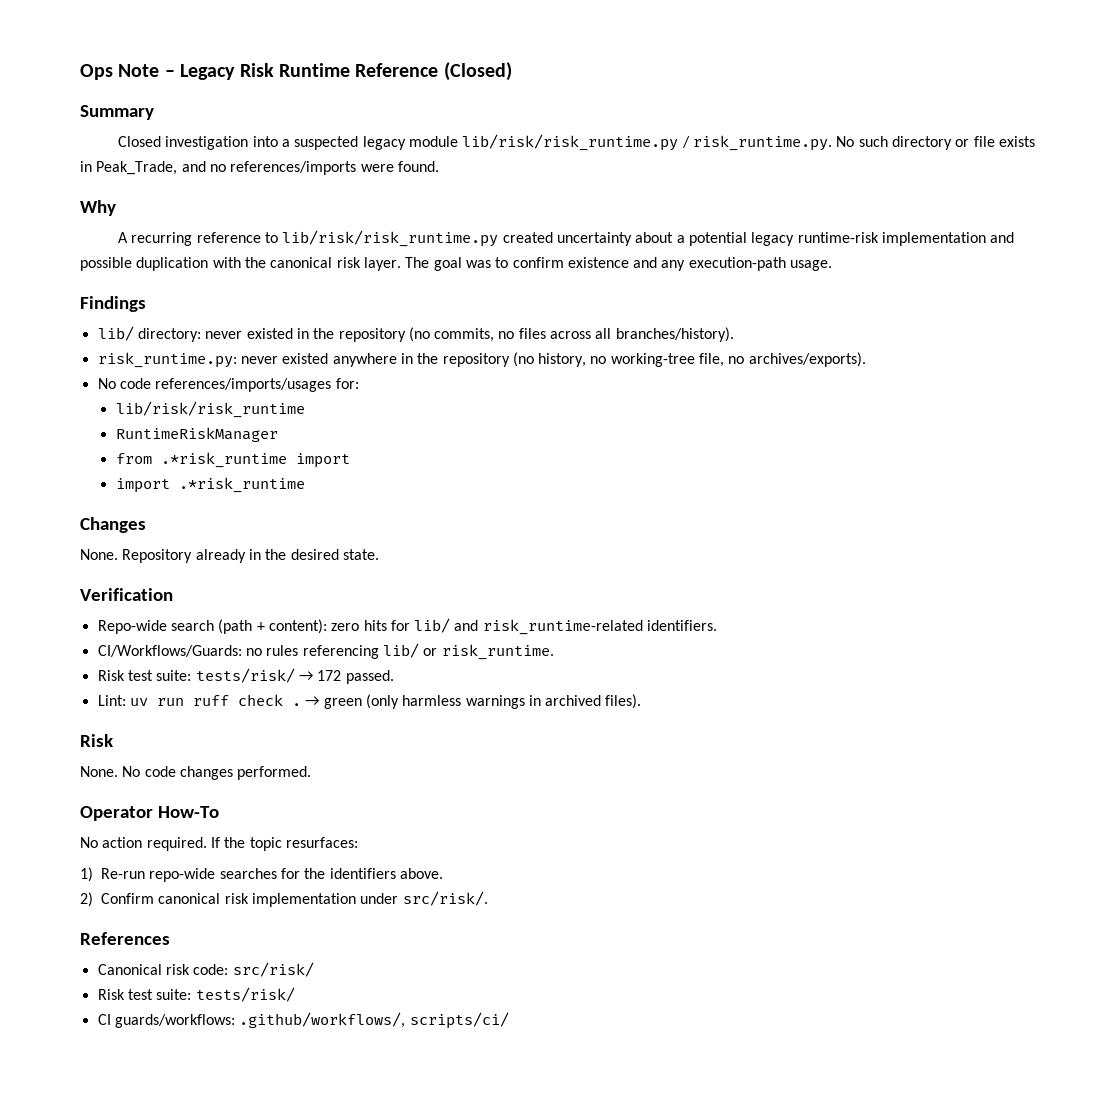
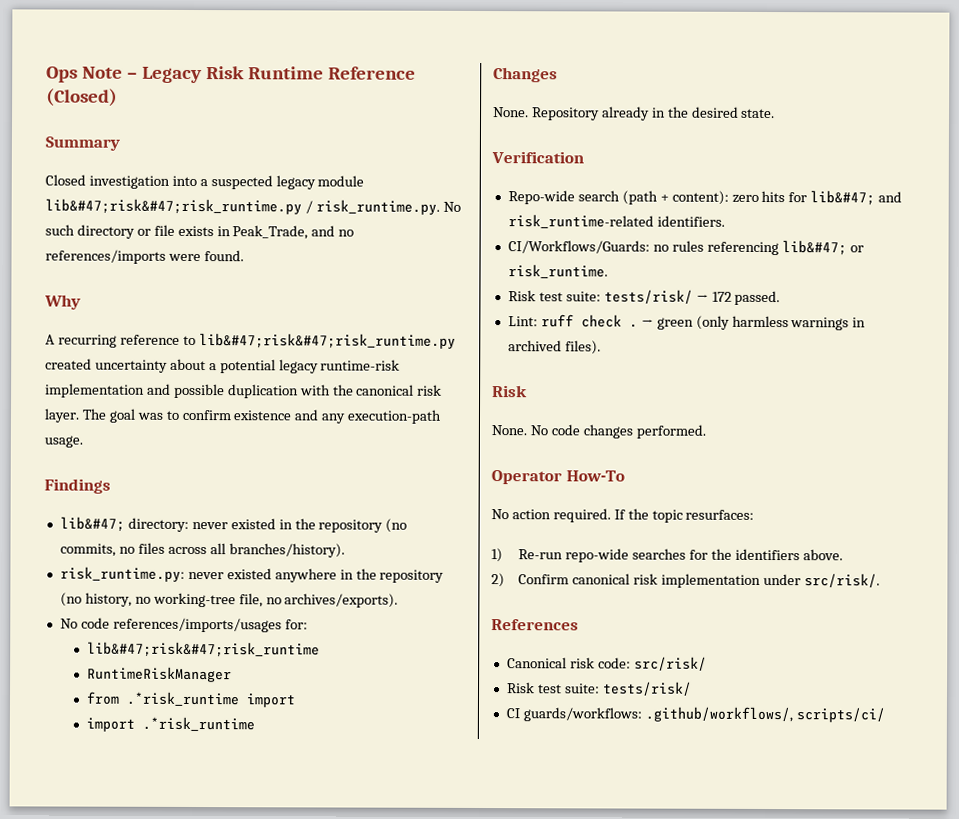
- Closed investigation into a suspected legacy module lib/risk/risk_runtime.py / risk_runtime.py. No such directory or file exists in Peak_Trade, and no references/imports were found.
+ Closed investigation into a suspected legacy module lib&#47;risk&#47;risk_runtime.py / risk_runtime.py. No such directory or file exists in Peak_Trade, and no references/imports were found.
- A recurring reference to lib/risk/risk_runtime.py created uncertainty about a potential legacy runtime-risk implementation and possible duplication with the canonical risk layer.
+ A recurring reference to lib&#47;risk&#47;risk_runtime.py created uncertainty about a potential legacy runtime-risk implementation and possible duplication with the canonical risk layer.
- lib/ directory: never existed in the repository (no commits, no files across all branches/history).
+ lib&#47; directory: never existed in the repository (no commits, no files across all branches/history).
- lib/risk/risk_runtime
+ lib&#47;risk&#47;risk_runtime
- Repo-wide search (path + content): zero hits for lib/ and risk_runtime-related identifiers.
+ Repo-wide search (path + content): zero hits for lib&#47; and risk_runtime-related identifiers.
- CI/Workflows/Guards: no rules referencing lib/ or risk_runtime.
+ CI/Workflows/Guards: no rules referencing lib&#47; or risk_runtime.
- Lint: uv run ruff check .
+ Lint: ruff check .

